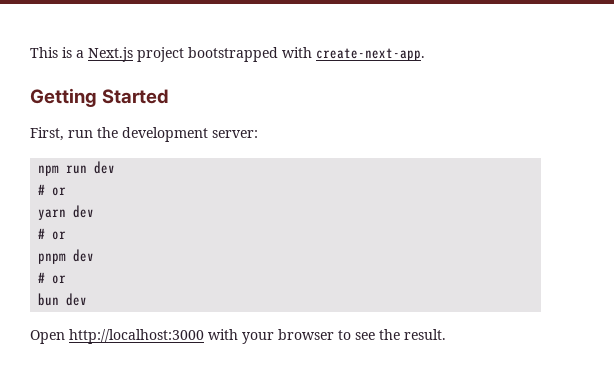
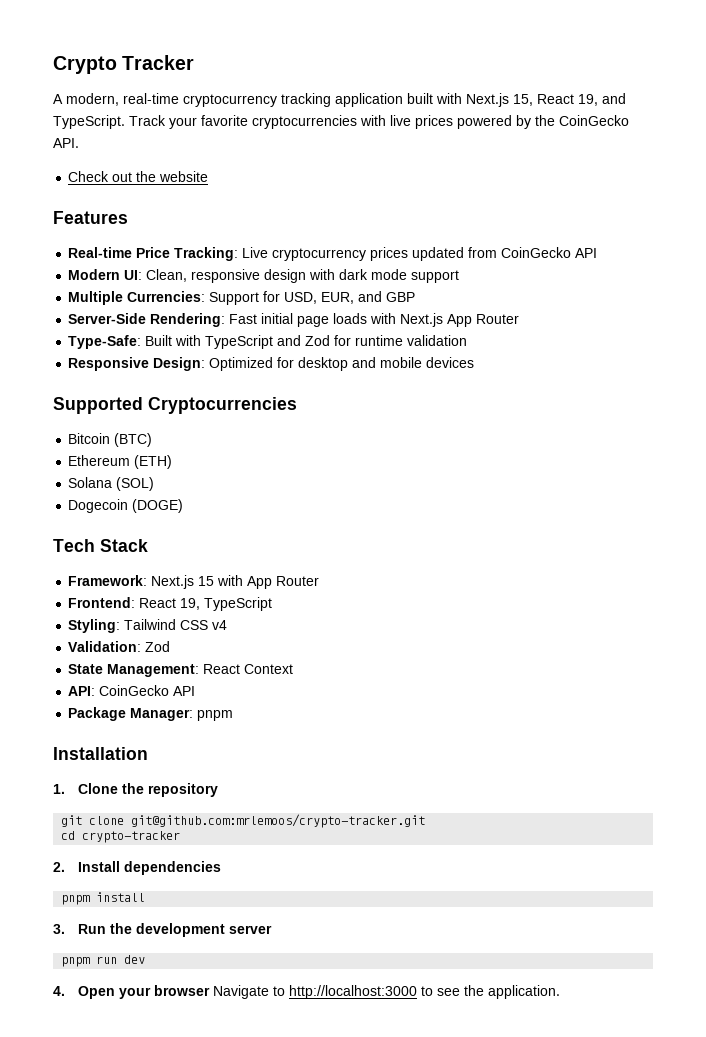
- This is a Next.js project bootstrapped with create-next-app.
- Getting Started
- First, run the development server:
- npm run dev
- # or
- yarn dev
- # or
- pnpm dev
- # or
- bun dev
- Open http://localhost:3000 with your browser to see the result.
+ Crypto Tracker
+ A modern, real-time cryptocurrency tracking application built with Next.js 15, React 19, and TypeScript. Track your favorite cryptocurrencies with live prices powered by the CoinGecko API.
+ Check out the website
+ Features
+ Real-time Price Tracking: Live cryptocurrency prices updated from CoinGecko API
+ Modern UI: Clean, responsive design with dark mode support
+ Multiple Currencies: Support for USD, EUR, and GBP
+ Server-Side Rendering: Fast initial page loads with Next.js App Router
+ Type-Safe: Built with TypeScript and Zod for runtime validation
+ Responsive Design: Optimized for desktop and mobile devices
+ Supported Cryptocurrencies
+ Bitcoin (BTC)
+ Ethereum (ETH)
+ Solana (SOL)
+ Dogecoin (DOGE)
+ Tech Stack
+ Framework: Next.js 15 with App Router
+ Frontend: React 19, TypeScript
+ Styling: Tailwind CSS v4
+ Validation: Zod
+ State Management: React Context
+ API: CoinGecko API
+ Package Manager: pnpm
+ Installation
+ 1. Clone the repository
+ git clone git@github.com:mrlemoos/crypto-tracker.git
+ cd crypto-tracker
+ 2. Install dependencies
+ pnpm install
+ 3. Run the development server
+ pnpm run dev
+ 4. Open your browser Navigate to http://localhost:3000 to see the application.

